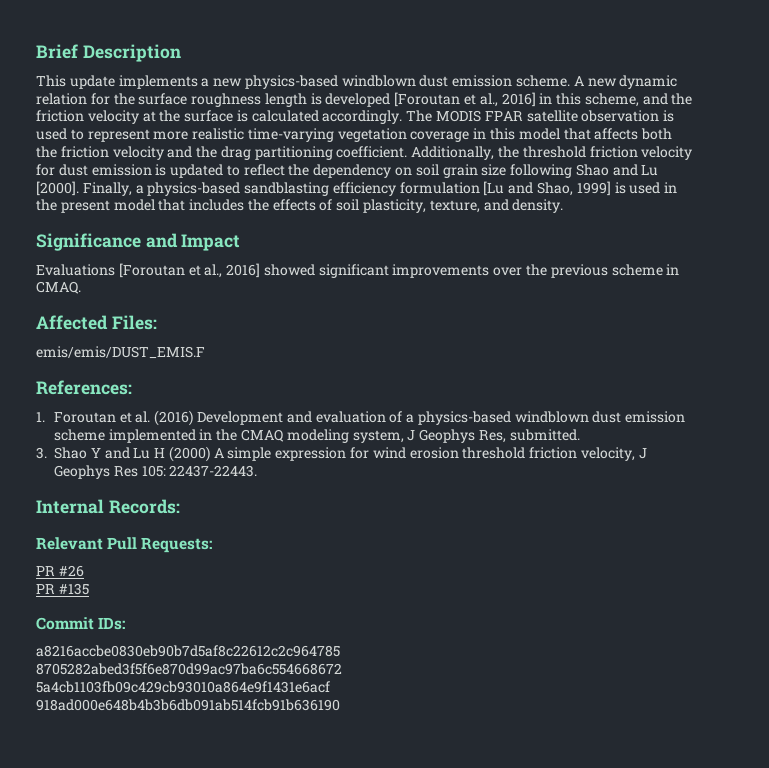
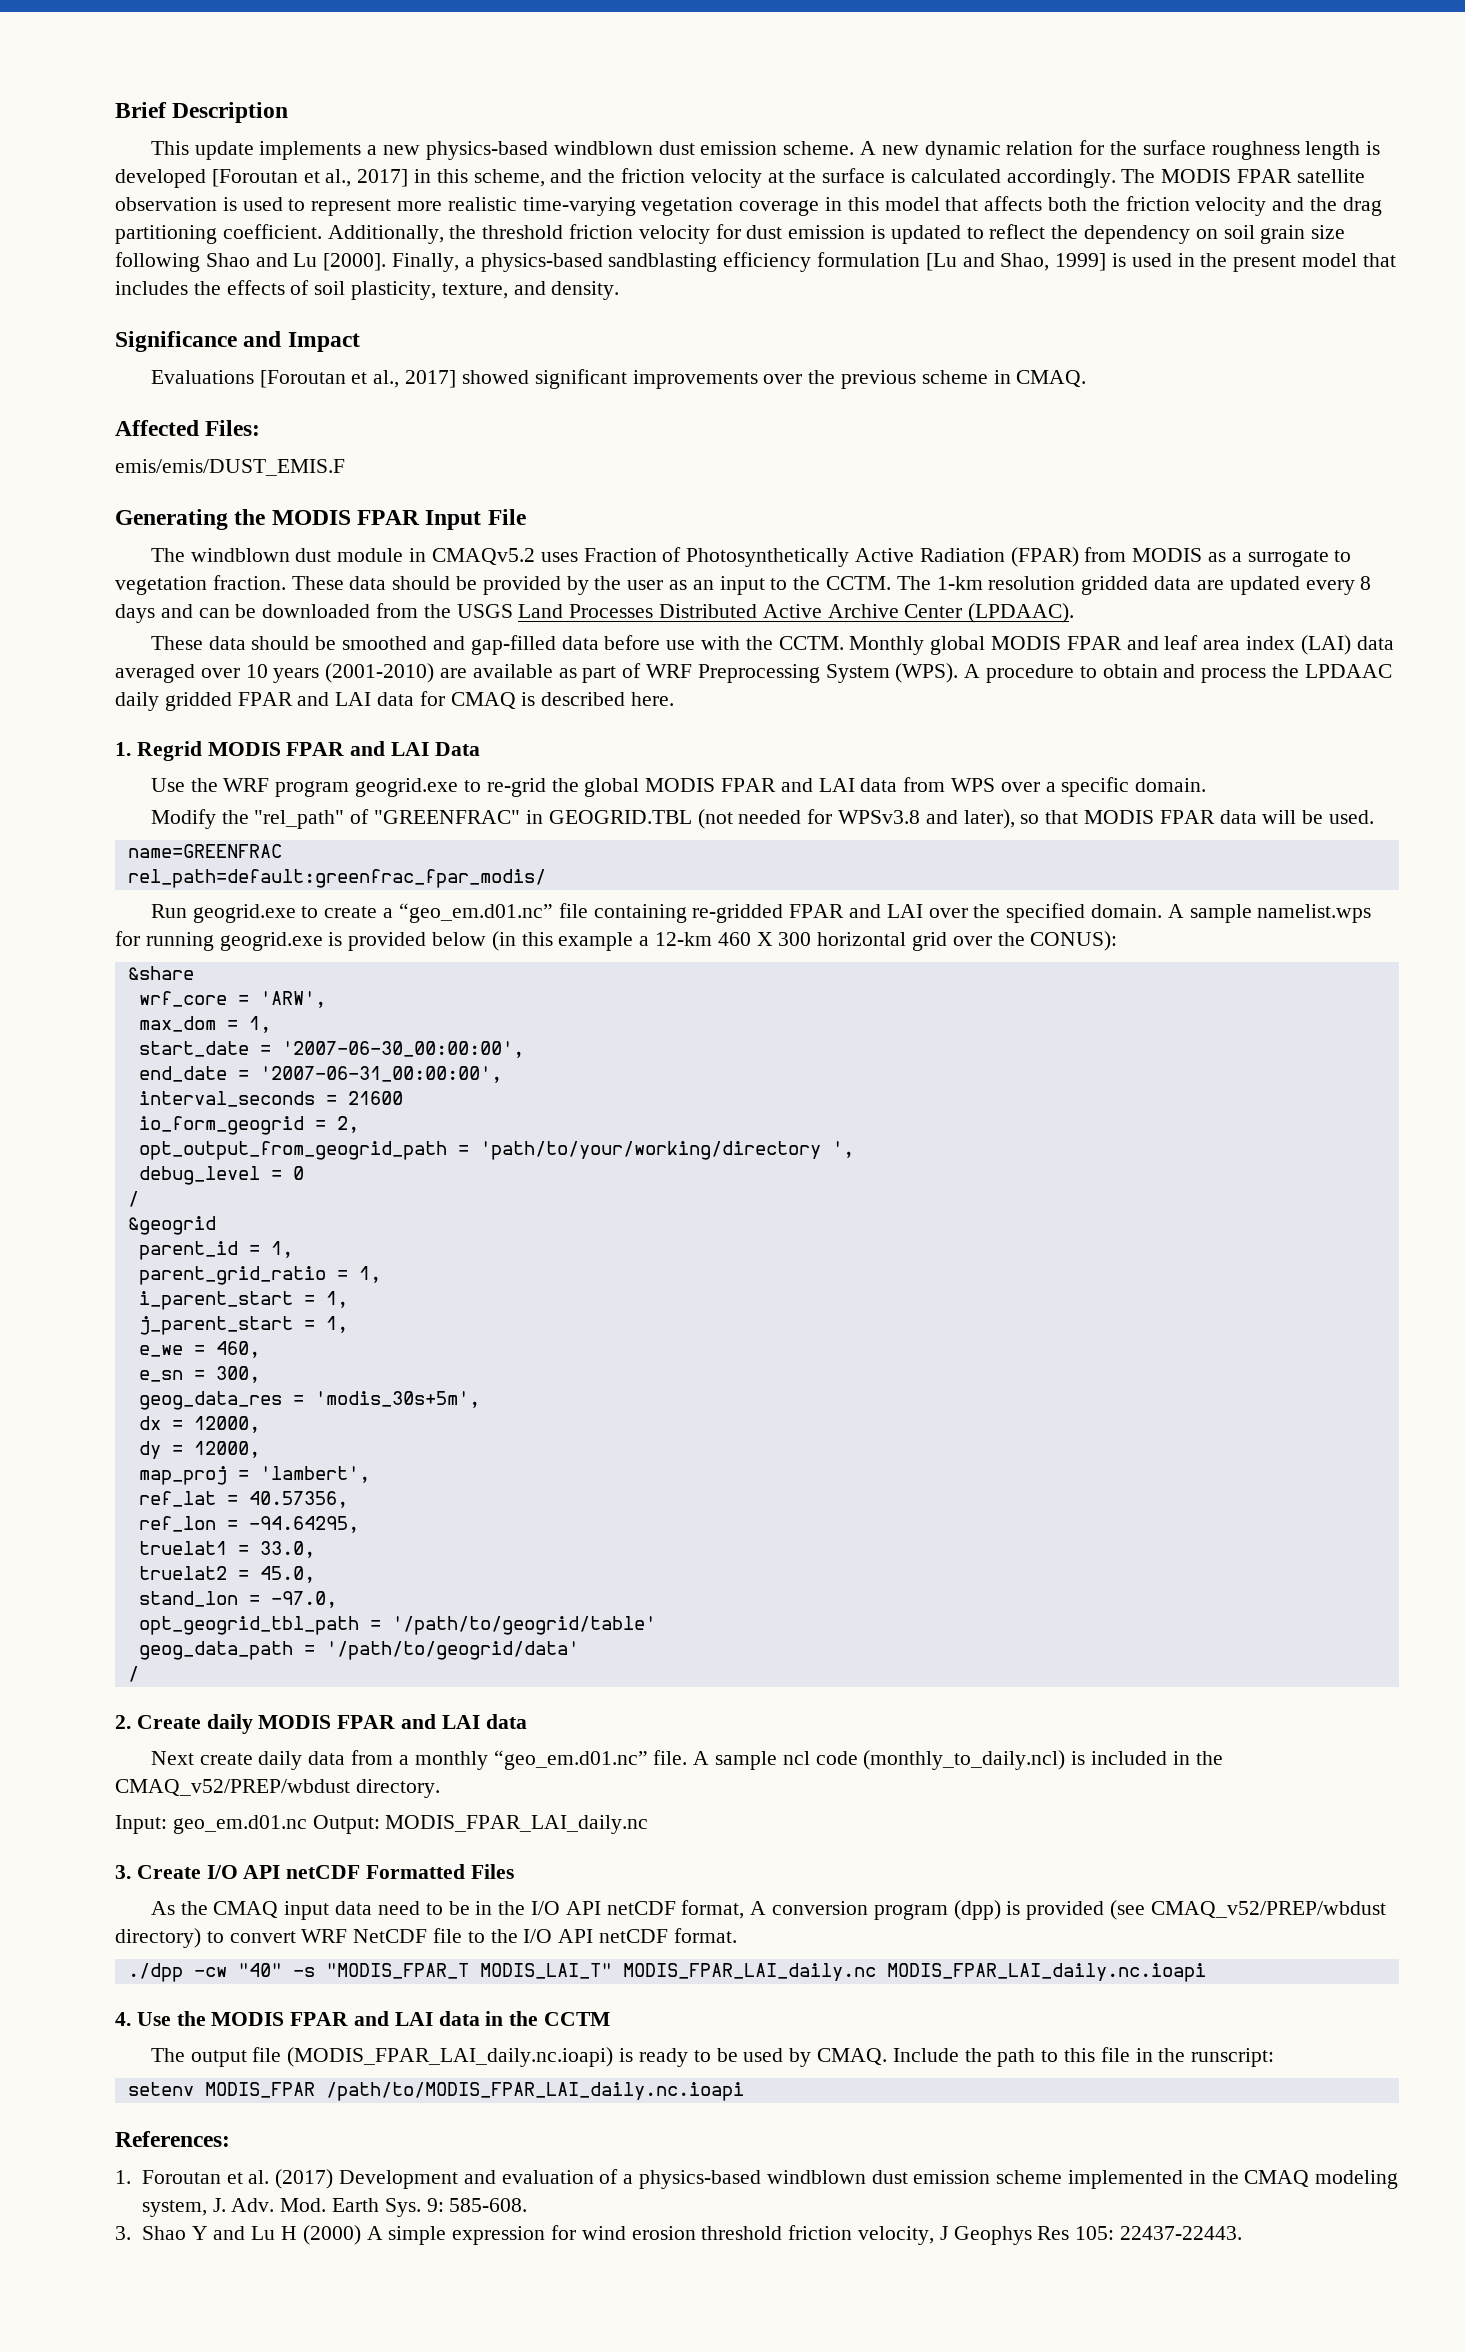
- A new dynamic relation for the surface roughness length is developed [Foroutan et al., 2016] in this scheme, and the friction velocity at the surface is calculated accordingly.
+ A new dynamic relation for the surface roughness length is developed [Foroutan et al., 2017] in this scheme, and the friction velocity at the surface is calculated accordingly.
- Evaluations [Foroutan et al., 2016] showed significant improvements over the previous scheme in CMAQ.
+ Evaluations [Foroutan et al., 2017] showed significant improvements over the previous scheme in CMAQ.
+ Generating the MODIS FPAR Input File
+ The windblown dust module in CMAQv5.2 uses Fraction of Photosynthetically Active Radiation (FPAR) from MODIS as a surrogate to vegetation fraction. These data should be provided by the user as an input to the CCTM. The 1-km resolution gridded data are updated every 8 days and can be downloaded from the USGS Land Processes Distributed Active Archive Center (LPDAAC).
+ These data should be smoothed and gap-filled data before use with the CCTM. Monthly global MODIS FPAR and leaf area index (LAI) data averaged over 10 years (2001-2010) are available as part of WRF Preprocessing System (WPS). A procedure to obtain and process the LPDAAC daily gridded FPAR and LAI data for CMAQ is described here.
+ 1. Regrid MODIS FPAR and LAI Data
+ Use the WRF program geogrid.exe to re-grid the global MODIS FPAR and LAI data from WPS over a specific domain.
+ Modify the "rel_path" of "GREENFRAC" in GEOGRID.TBL (not needed for WPSv3.8 and later), so that MODIS FPAR data will be used.
+ name=GREENFRAC
+ rel_path=default:greenfrac_fpar_modis/
+ Run geogrid.exe to create a “geo_em.d01.nc” file containing re-gridded FPAR and LAI over the specified domain. A sample namelist.wps for running geogrid.exe is provided below (in this example a 12-km 460 X 300 horizontal grid over the CONUS):
+ &share
+ wrf_core = 'ARW',
+ max_dom = 1,
+ start_date = '2007-06-30_00:00:00',
+ end_date = '2007-06-31_00:00:00',
+ interval_seconds = 21600
+ io_form_geogrid = 2,
+ opt_output_from_geogrid_path = 'path/to/your/working/directory ',
+ debug_level = 0
+ /
+ &geogrid
+ parent_id = 1,
+ parent_grid_ratio = 1,
+ i_parent_start = 1,
+ j_parent_start = 1,
+ e_we = 460,
+ e_sn = 300,
+ geog_data_res = 'modis_30s+5m',
+ dx = 12000,
+ dy = 12000,
+ map_proj = 'lambert',
+ ref_lat = 40.57356,
+ ref_lon = -94.64295,
+ truelat1 = 33.0,
+ truelat2 = 45.0,
+ stand_lon = -97.0,
+ opt_geogrid_tbl_path = '/path/to/geogrid/table'
+ geog_data_path = '/path/to/geogrid/data'
+ /
+ 2. Create daily MODIS FPAR and LAI data
+ Next create daily data from a monthly “geo_em.d01.nc” file. A sample ncl code (monthly_to_daily.ncl) is included in the CMAQ_v52/PREP/wbdust directory.
+ Input: geo_em.d01.nc Output: MODIS_FPAR_LAI_daily.nc
+ 3. Create I/O API netCDF Formatted Files
+ As the CMAQ input data need to be in the I/O API netCDF format, A conversion program (dpp) is provided (see CMAQ_v52/PREP/wbdust directory) to convert WRF NetCDF file to the I/O API netCDF format.
+ ./dpp -cw "40" -s "MODIS_FPAR_T MODIS_LAI_T" MODIS_FPAR_LAI_daily.nc MODIS_FPAR_LAI_daily.nc.ioapi
+ 4. Use the MODIS FPAR and LAI data in the CCTM
+ The output file (MODIS_FPAR_LAI_daily.nc.ioapi) is ready to be used by CMAQ. Include the path to this file in the runscript:
+ setenv MODIS_FPAR /path/to/MODIS_FPAR_LAI_daily.nc.ioapi
- 1. Foroutan et al. (2016) Development and evaluation of a physics-based windblown dust emission scheme implemented in the CMAQ modeling system, J Geophys Res, submitted.
+ 1. Foroutan et al. (2017) Development and evaluation of a physics-based windblown dust emission scheme implemented in the CMAQ modeling system, J. Adv. Mod. Earth Sys. 9: 585-608.
- Internal Records:
- Relevant Pull Requests:
- PR #26
- PR #135
- Commit IDs:
- a8216accbe0830eb90b7d5af8c22612c2c964785
- 8705282abed3f5f6e870d99ac97ba6c554668672
- 5a4cb1103fb09c429cb93010a864e9f1431e6acf
- 918ad000e648b4b3b6db091ab514fcb91b636190

